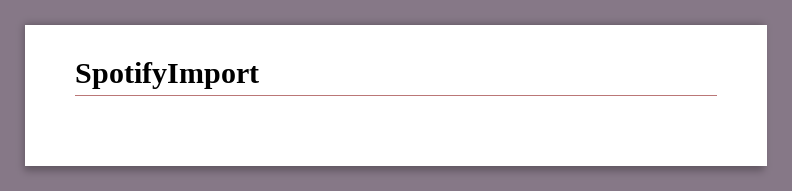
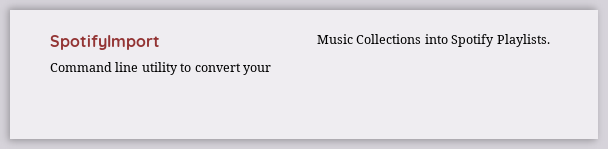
+ Command line utility to convert your Music Collections into Spotify Playlists.

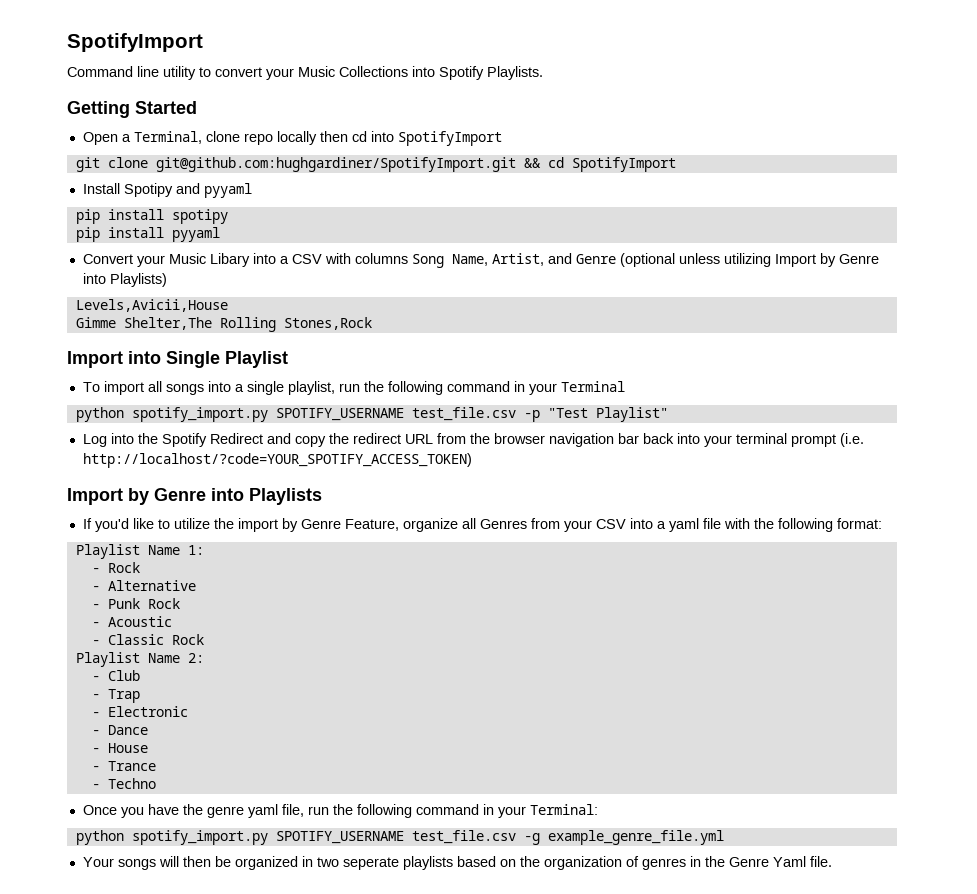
+ Getting Started
+ Open a Terminal, clone repo locally then cd into SpotifyImport
+ git clone git@github.com:hughgardiner/SpotifyImport.git && cd SpotifyImport
+ Install Spotipy and pyyaml
+ pip install spotipy
+ pip install pyyaml
+ Convert your Music Libary into a CSV with columns Song Name, Artist, and Genre (optional unless utilizing Import by Genre into Playlists)
+ Levels,Avicii,House
+ Gimme Shelter,The Rolling Stones,Rock
+ Import into Single Playlist
+ To import all songs into a single playlist, run the following command in your Terminal
+ python spotify_import.py SPOTIFY_USERNAME test_file.csv -p "Test Playlist"
+ Log into the Spotify Redirect and copy the redirect URL from the browser navigation bar back into your terminal prompt (i.e. http://localhost/?code=YOUR_SPOTIFY_ACCESS_TOKEN)
+ Import by Genre into Playlists
+ If you'd like to utilize the import by Genre Feature, organize all Genres from your CSV into a yaml file with the following format:
+ Playlist Name 1:
+ - Rock
+ - Alternative
+ - Punk Rock
+ - Acoustic
+ - Classic Rock
+ Playlist Name 2:
+ - Club
+ - Trap
+ - Electronic
+ - Dance
+ - House
+ - Trance
+ - Techno
+ Once you have the genre yaml file, run the following command in your Terminal:
+ python spotify_import.py SPOTIFY_USERNAME test_file.csv -g example_genre_file.yml
+ Your songs will then be organized in two seperate playlists based on the organization of genres in the Genre Yaml file.

